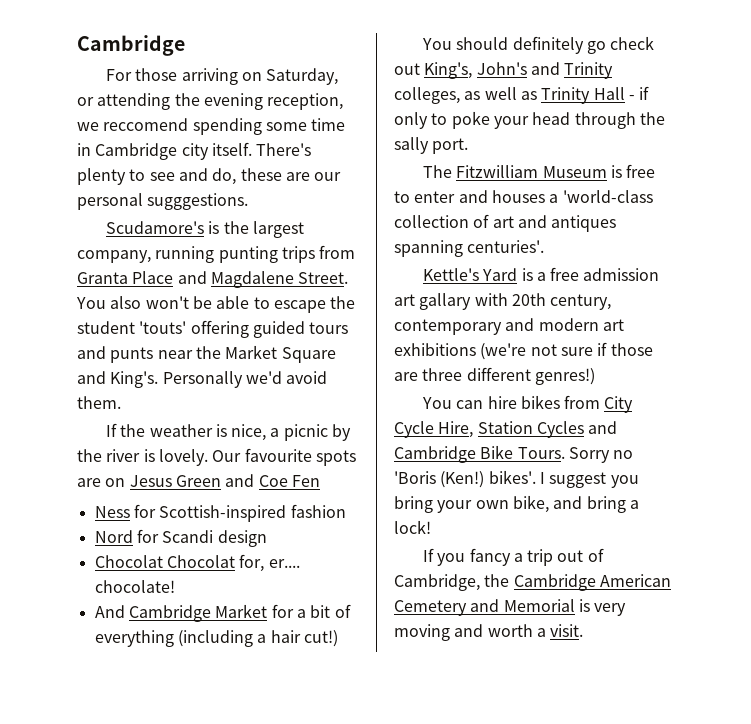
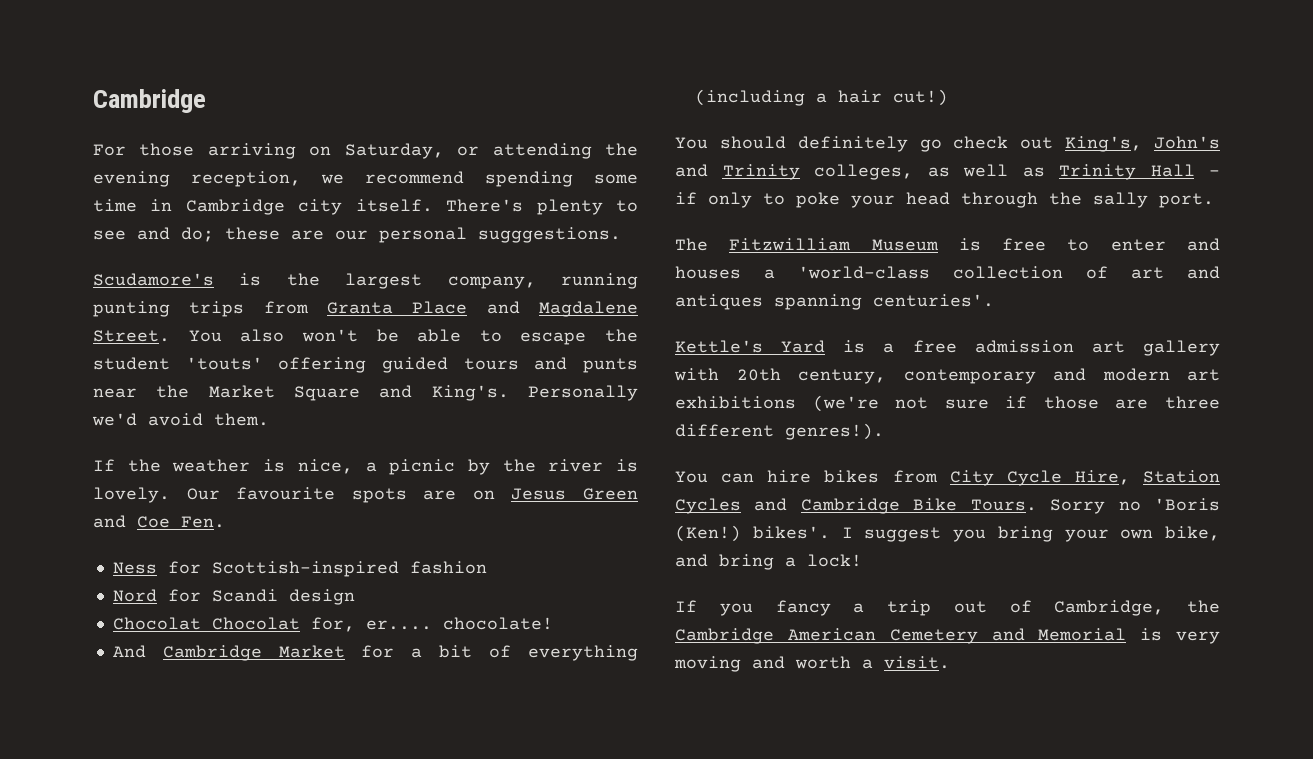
- For those arriving on Saturday, or attending the evening reception, we reccomend spending some time in Cambridge city itself.
+ For those arriving on Saturday, or attending the evening reception, we recommend spending some time in Cambridge city itself.
- There's plenty to see and do, these are our personal sugggestions.
+ There's plenty to see and do; these are our personal sugggestions.
- Our favourite spots are on Jesus Green and Coe Fen
+ Our favourite spots are on Jesus Green and Coe Fen.
- Kettle's Yard is a free admission art gallary with 20th century, contemporary and modern art exhibitions (we're not sure if those are three different genres!)
+ Kettle's Yard is a free admission art gallery with 20th century, contemporary and modern art exhibitions (we're not sure if those are three different genres!).

